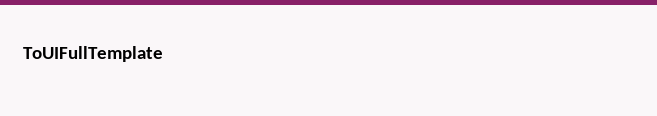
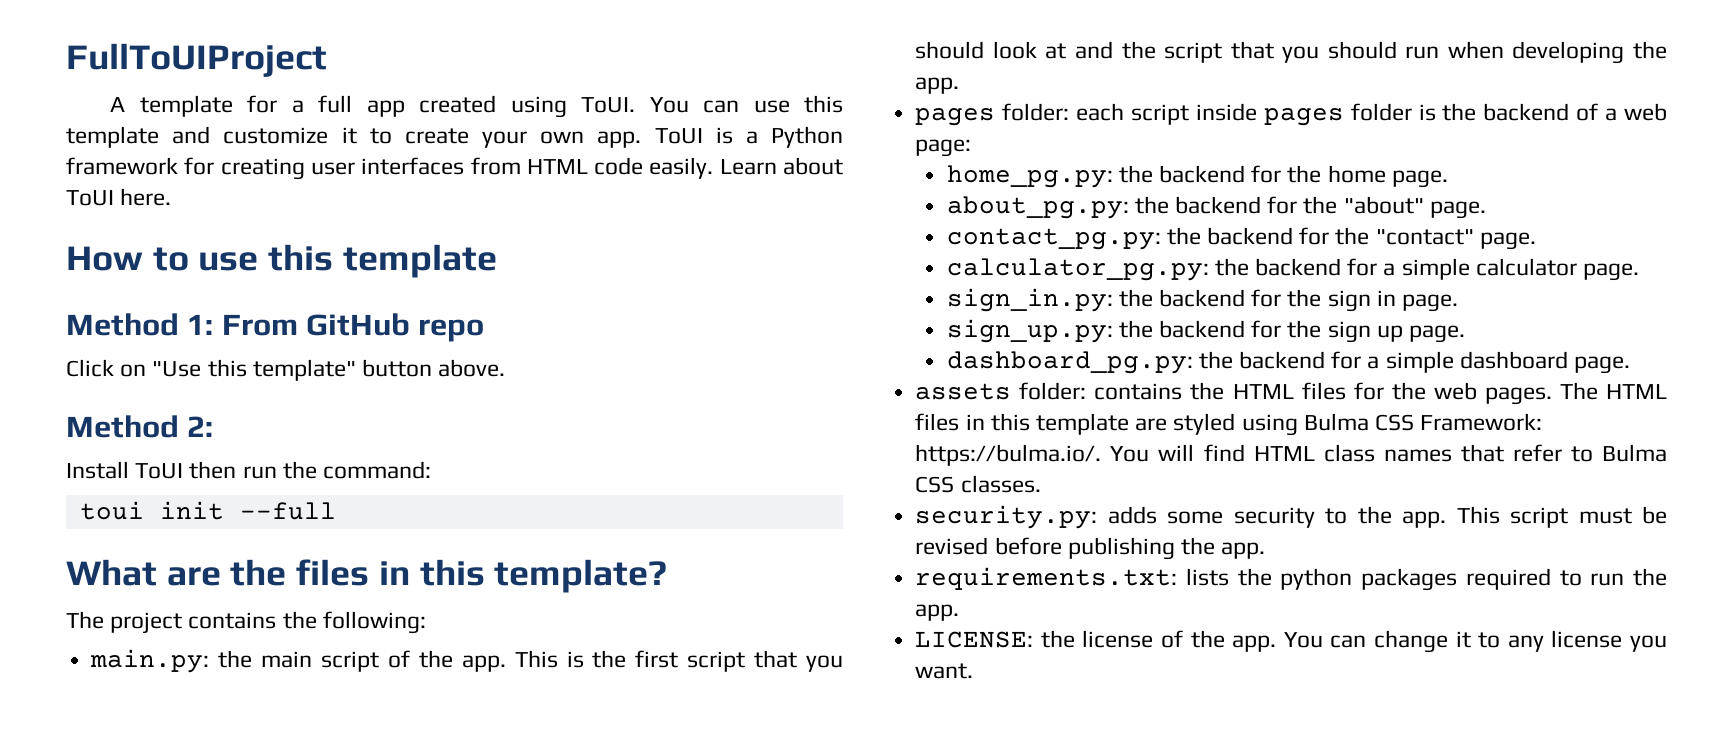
- ToUIFullTemplate
+ FullToUIProject
+ A template for a full app created using ToUI. You can use this template and customize it to create your own app. ToUI is a Python framework for creating user interfaces from HTML code easily. Learn about ToUI here.
+ How to use this template
+ Method 1: From GitHub repo
+ Click on "Use this template" button above.
+ Method 2:
+ Install ToUI then run the command:
+ toui init --full
+ What are the files in this template?
+ The project contains the following:
+ main.py: the main script of the app. This is the first script that you should look at and the script that you should run when developing the app.
+ pages folder: each script inside pages folder is the backend of a web page:
+ home_pg.py: the backend for the home page.
+ about_pg.py: the backend for the "about" page.
+ contact_pg.py: the backend for the "contact" page.
+ calculator_pg.py: the backend for a simple calculator page.
+ sign_in.py: the backend for the sign in page.
+ sign_up.py: the backend for the sign up page.
+ dashboard_pg.py: the backend for a simple dashboard page.
+ assets folder: contains the HTML files for the web pages. The HTML files in this template are styled using Bulma CSS Framework: https://bulma.io/. You will find HTML class names that refer to Bulma CSS classes.
+ security.py: adds some security to the app. This script must be revised before publishing the app.
+ requirements.txt: lists the python packages required to run the app.
+ LICENSE: the license of the app. You can change it to any license you want.

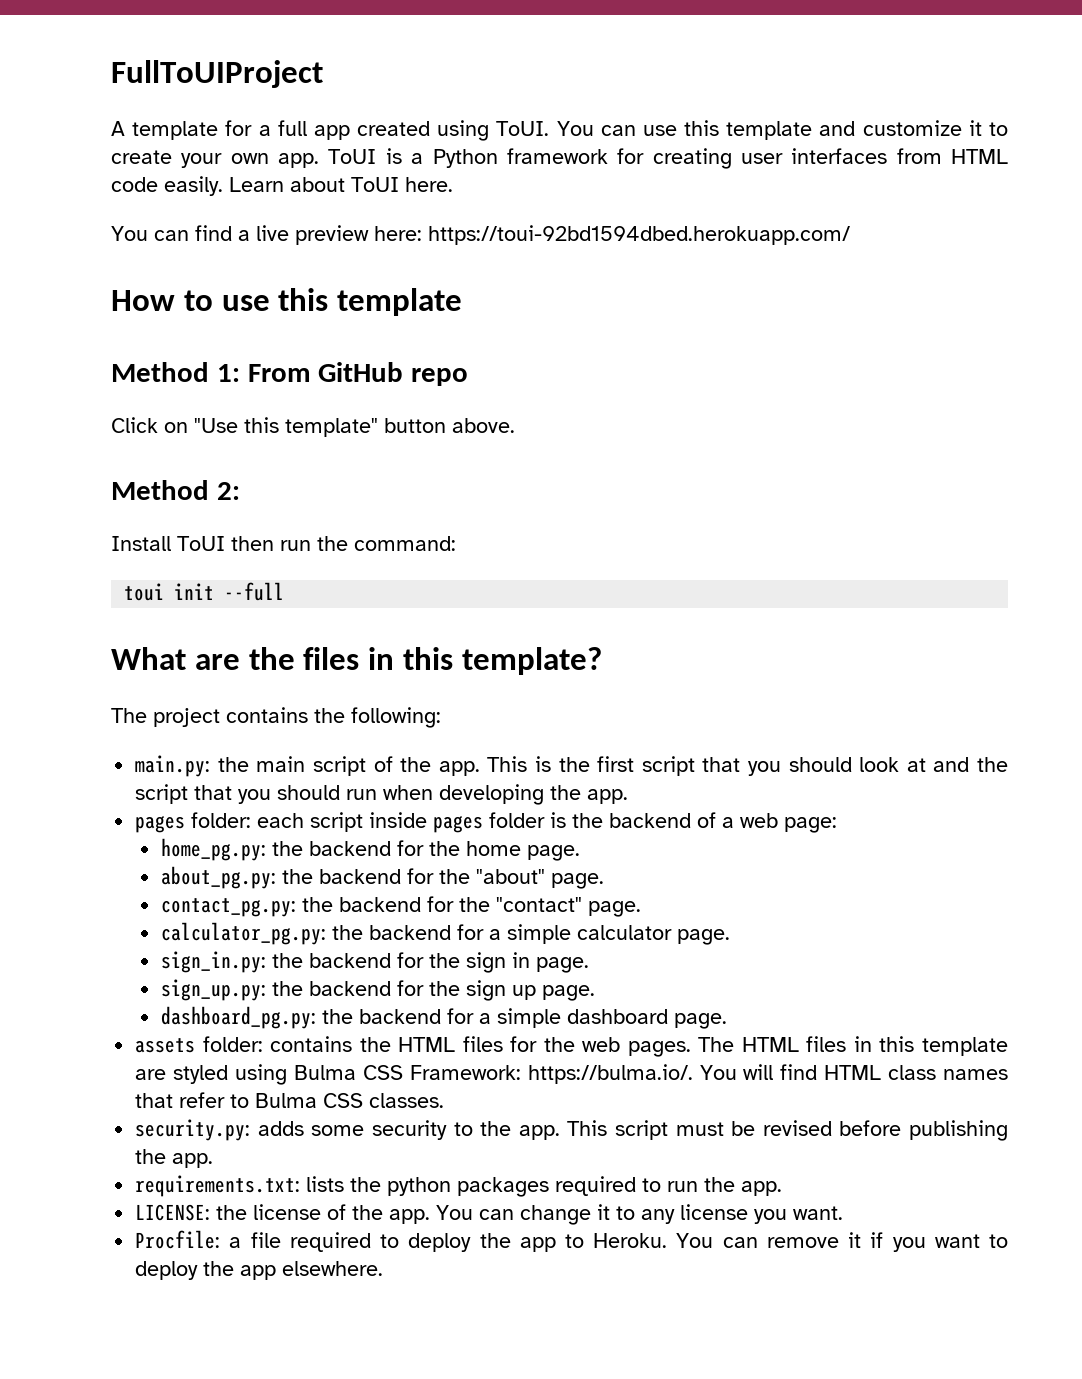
+ You can find a live preview here: https://toui-92bd1594dbed.herokuapp.com/
+ Procfile: a file required to deploy the app to Heroku. You can remove it if you want to deploy the app elsewhere.

